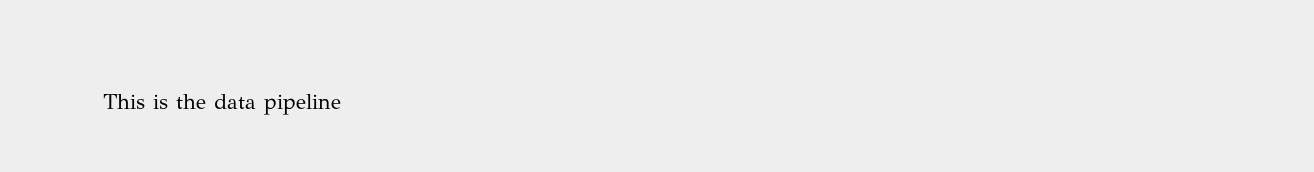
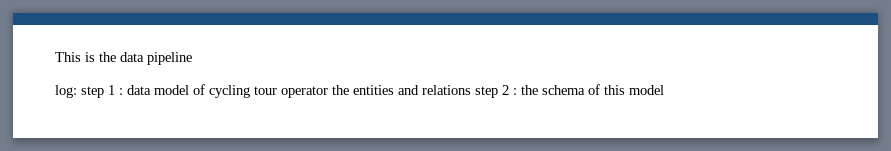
+ log: step 1 : data model of cycling tour operator the entities and relations step 2 : the schema of this model

